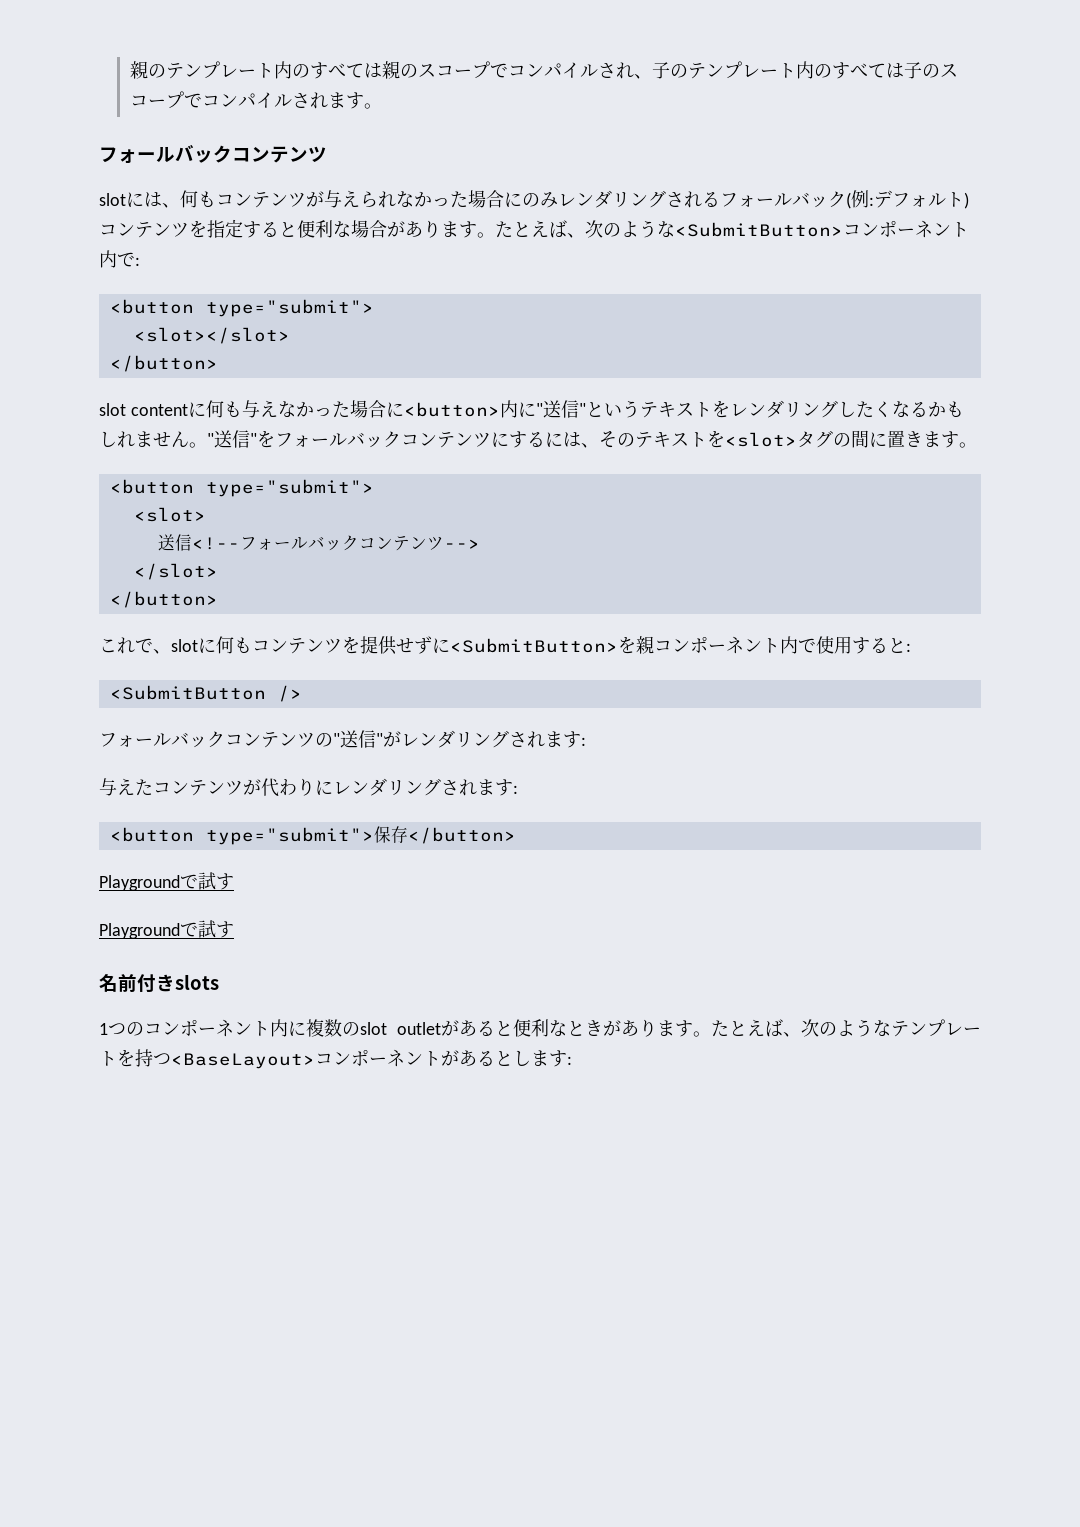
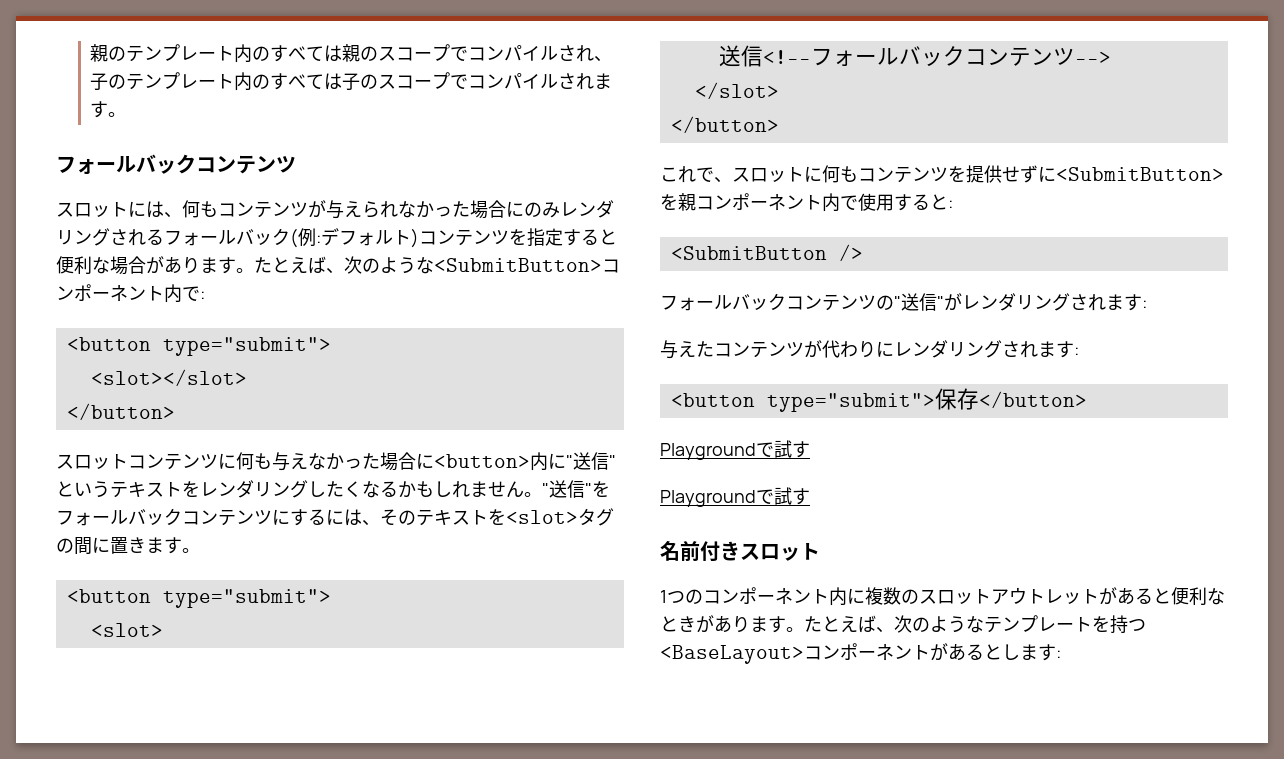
- slotには、何もコンテンツが与えられなかった場合にのみレンダリングされるフォールバック(例:デフォルト)コンテンツを指定すると便利な場合があります。
+ スロットには、何もコンテンツが与えられなかった場合にのみレンダリングされるフォールバック(例:デフォルト)コンテンツを指定すると便利な場合があります。
- slot contentに何も与えなかった場合に<button>内に"送信"というテキストをレンダリングしたくなるかもしれません。
+ スロットコンテンツに何も与えなかった場合に<button>内に"送信"というテキストをレンダリングしたくなるかもしれません。
- これで、slotに何もコンテンツを提供せずに<SubmitButton>を親コンポーネント内で使用すると:
+ これで、スロットに何もコンテンツを提供せずに<SubmitButton>を親コンポーネント内で使用すると:
- 名前付きslots
+ 名前付きスロット
- 1つのコンポーネント内に複数のslot outletがあると便利なときがあります。
+ 1つのコンポーネント内に複数のスロットアウトレットがあると便利なときがあります。

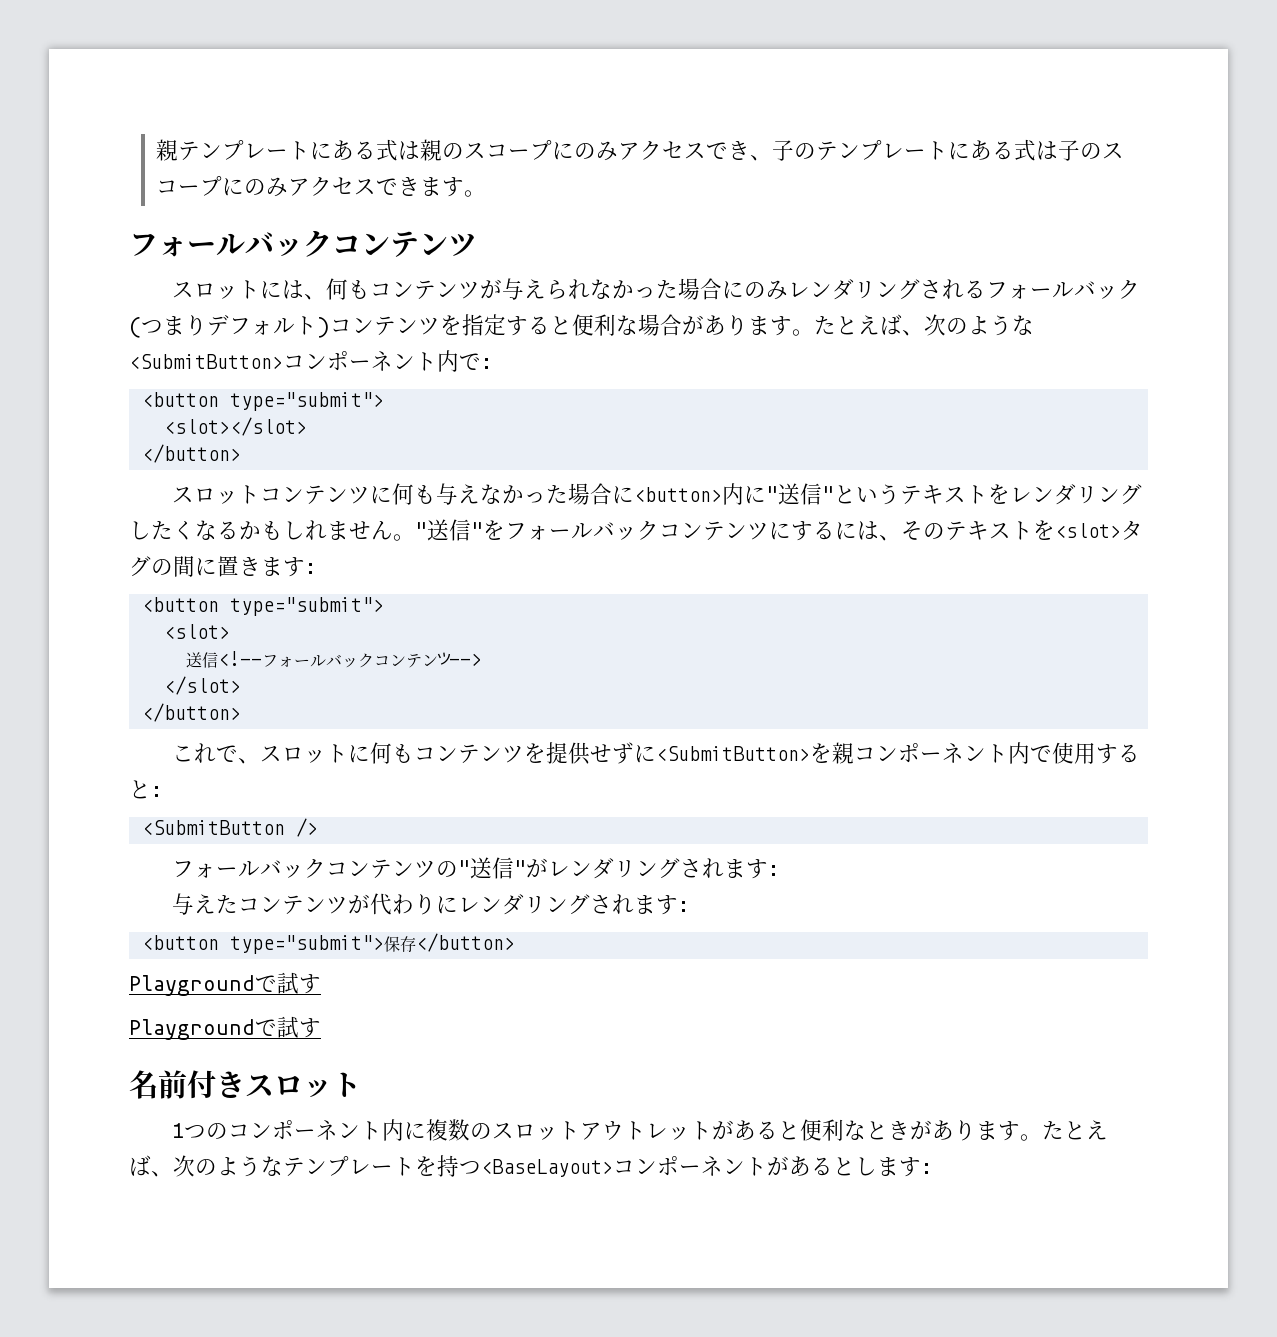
- 親のテンプレート内のすべては親のスコープでコンパイルされ、子のテンプレート内のすべては子のスコープでコンパイルされます。
+ 親テンプレートにある式は親のスコープにのみアクセスでき、子のテンプレートにある式は子のスコープにのみアクセスできます。
- スロットには、何もコンテンツが与えられなかった場合にのみレンダリングされるフォールバック(例:デフォルト)コンテンツを指定すると便利な場合があります。
+ スロットには、何もコンテンツが与えられなかった場合にのみレンダリングされるフォールバック(つまりデフォルト)コンテンツを指定すると便利な場合があります。
- "送信"をフォールバックコンテンツにするには、そのテキストを<slot>タグの間に置きます。
+ "送信"をフォールバックコンテンツにするには、そのテキストを<slot>タグの間に置きます:

